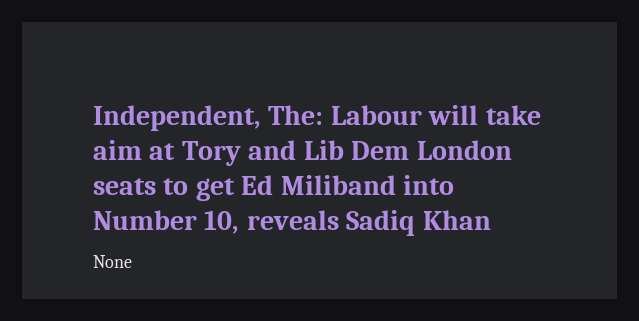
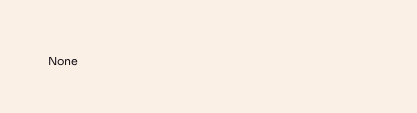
- Independent, The: Labour will take aim at Tory and Lib Dem London seats to get Ed Miliband into Number 10, reveals Sadiq Khan

